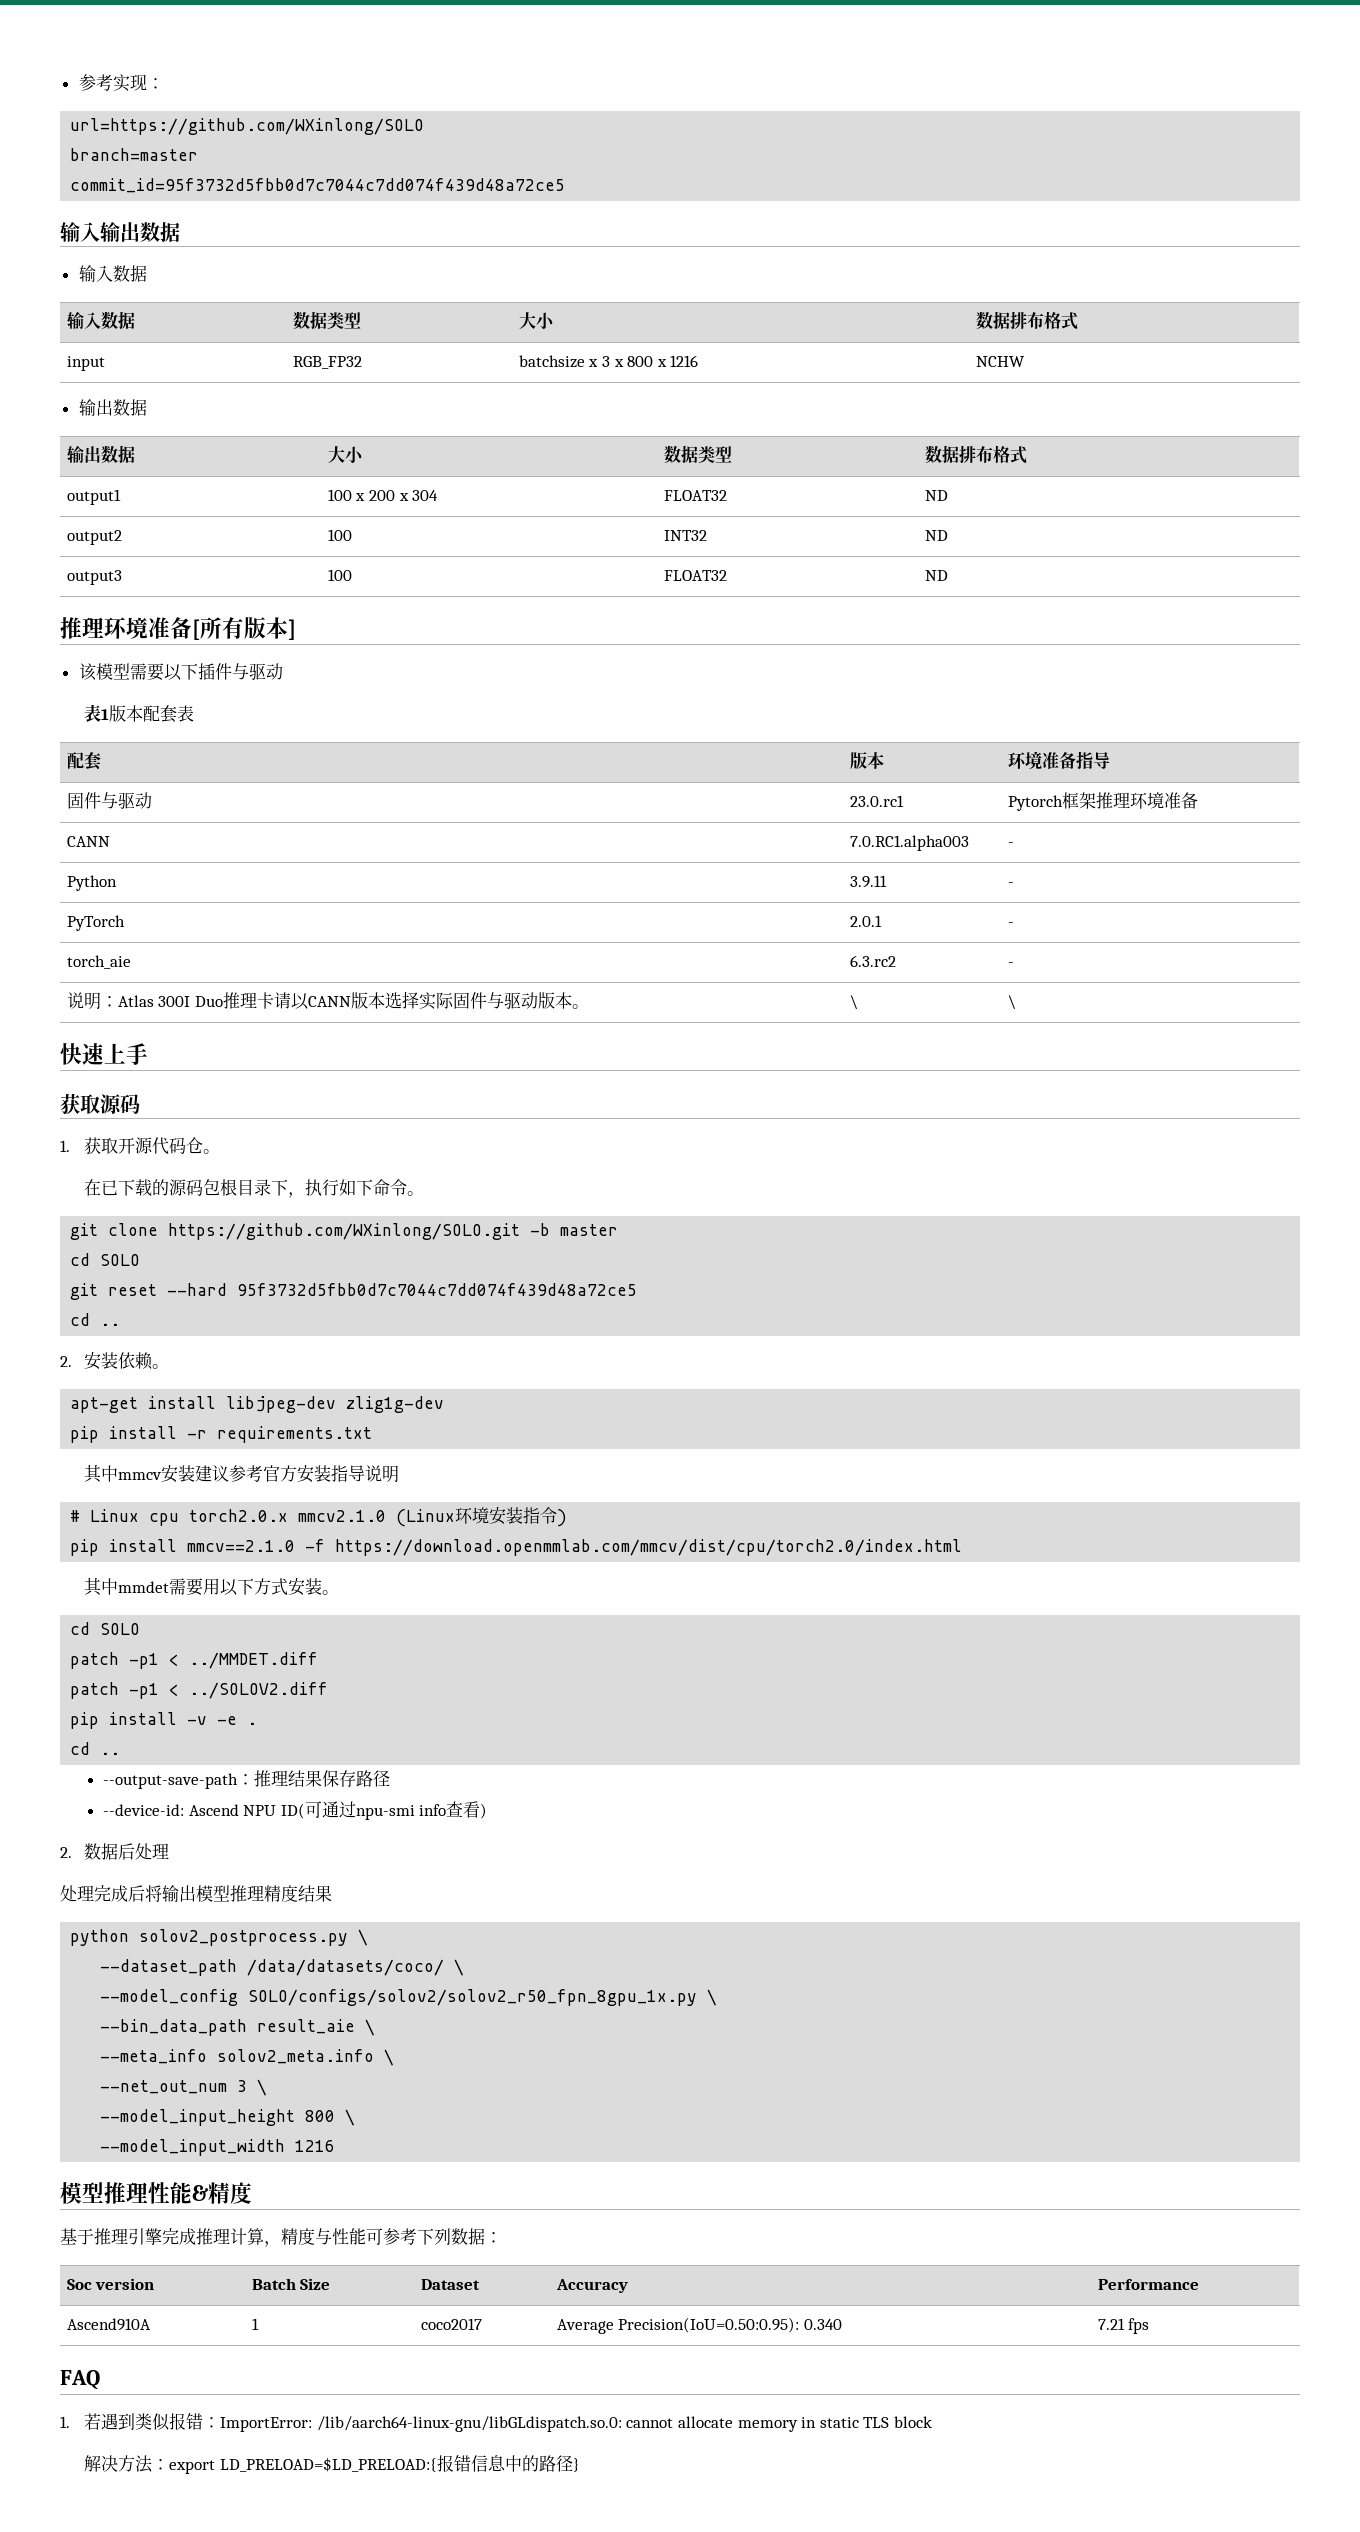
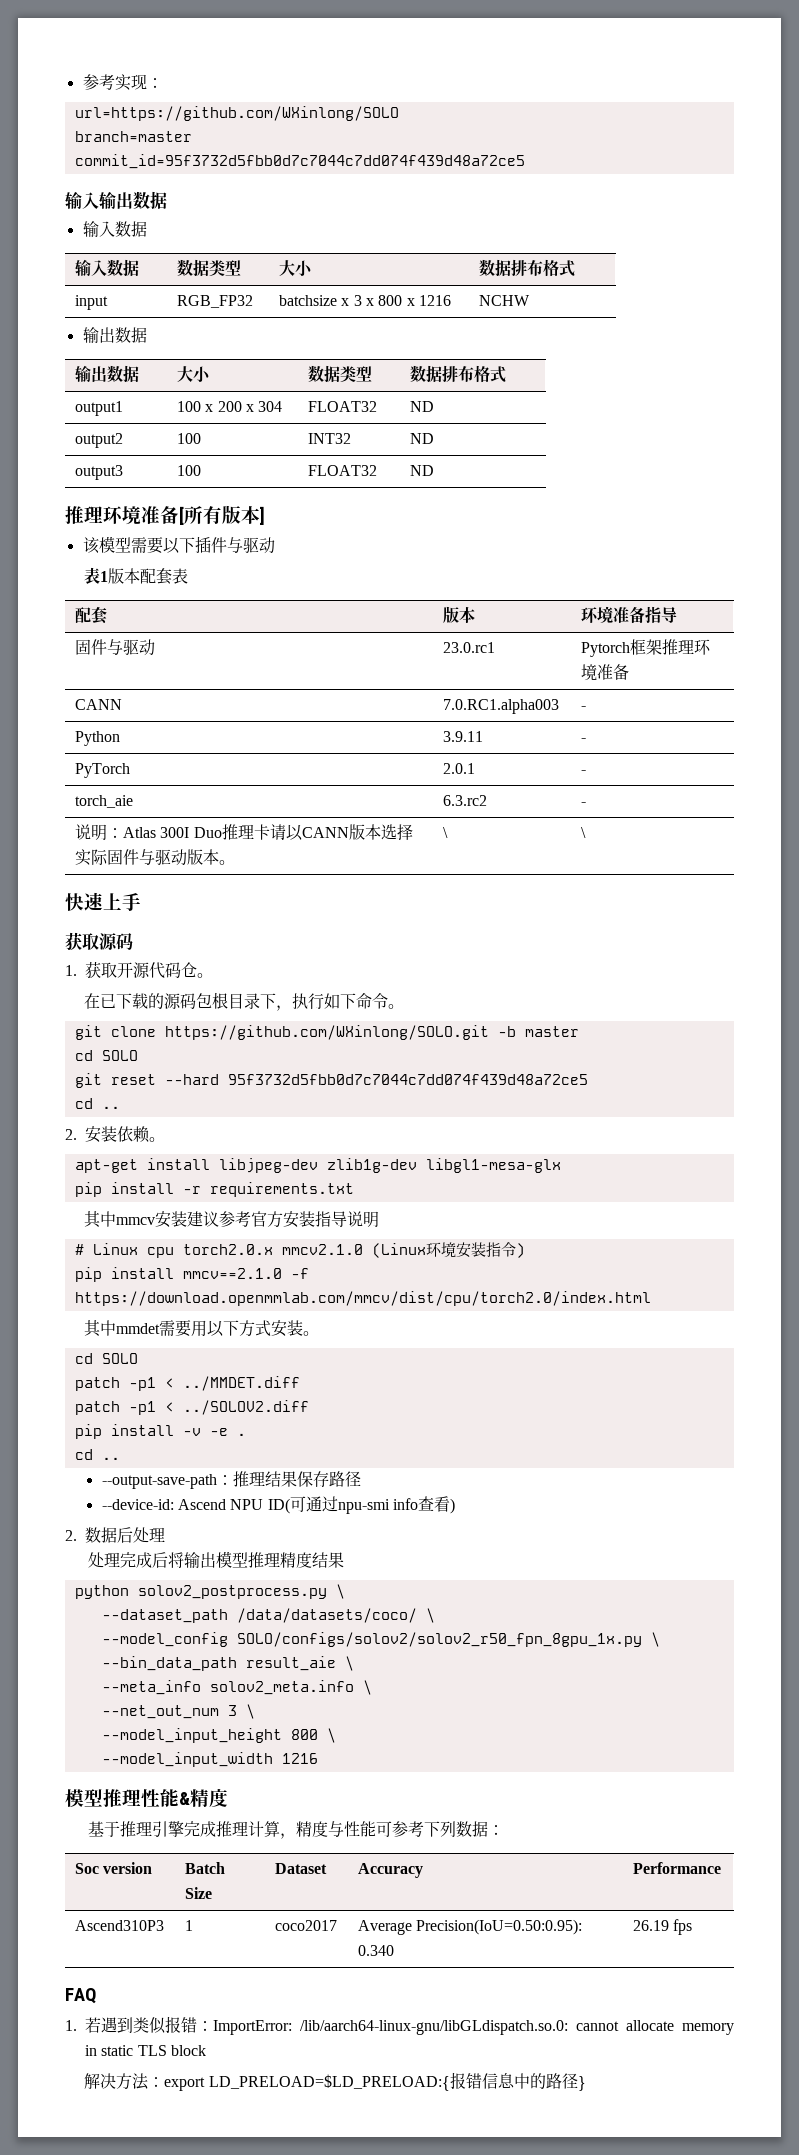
- apt-get install libjpeg-dev zlig1g-dev
+ apt-get install libjpeg-dev zlib1g-dev libgl1-mesa-glx
- Ascend910A | 1 | coco2017 | Average Precision(IoU=0.50:0.95): 0.340 | 7.21 fps
+ Ascend310P3 | 1 | coco2017 | Average Precision(IoU=0.50:0.95): 0.340 | 26.19 fps

